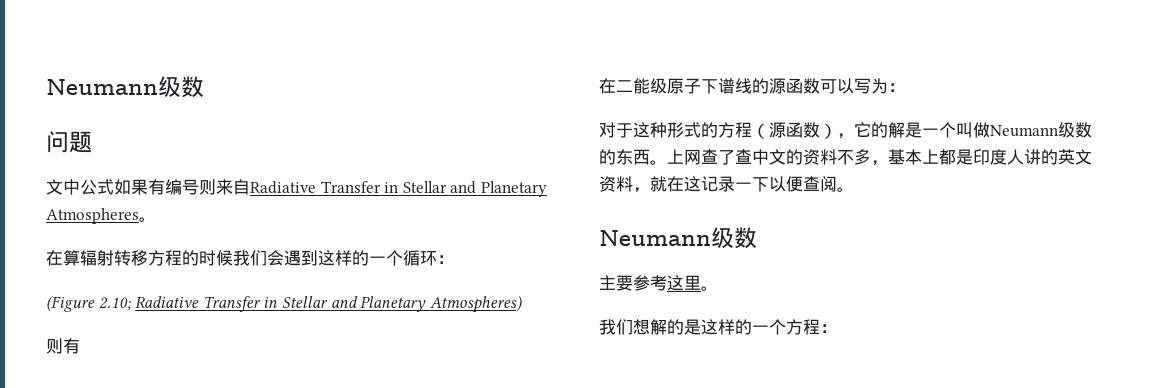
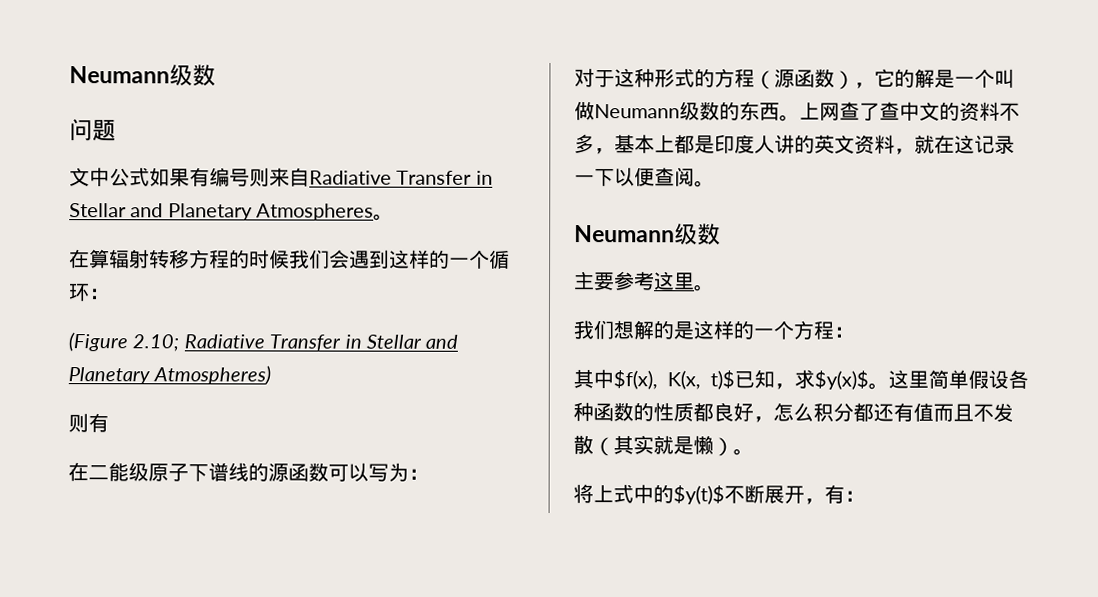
+ 其中$f(x), K(x, t)$已知，求$y(x)$。这里简单假设各种函数的性质都良好，怎么积分都还有值而且不发散（其实就是懒）。
+ 将上式中的$y(t)$不断展开，有：

